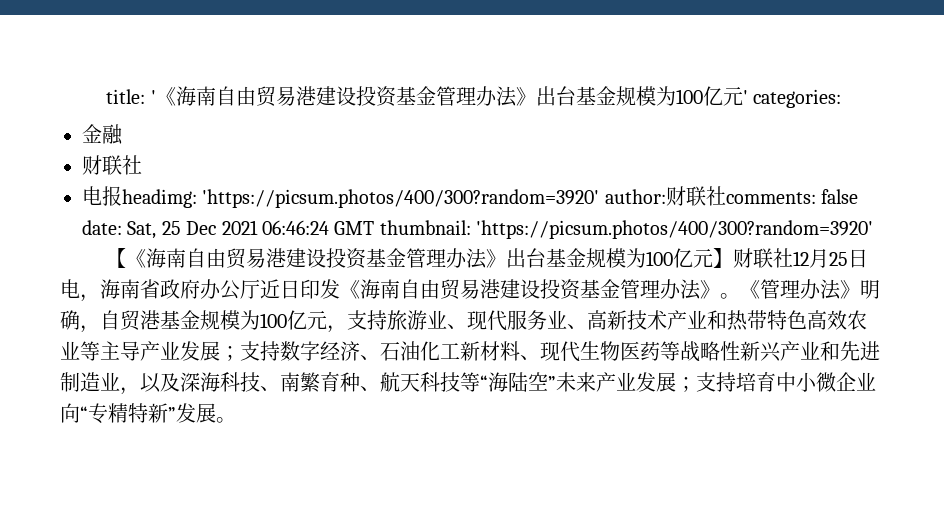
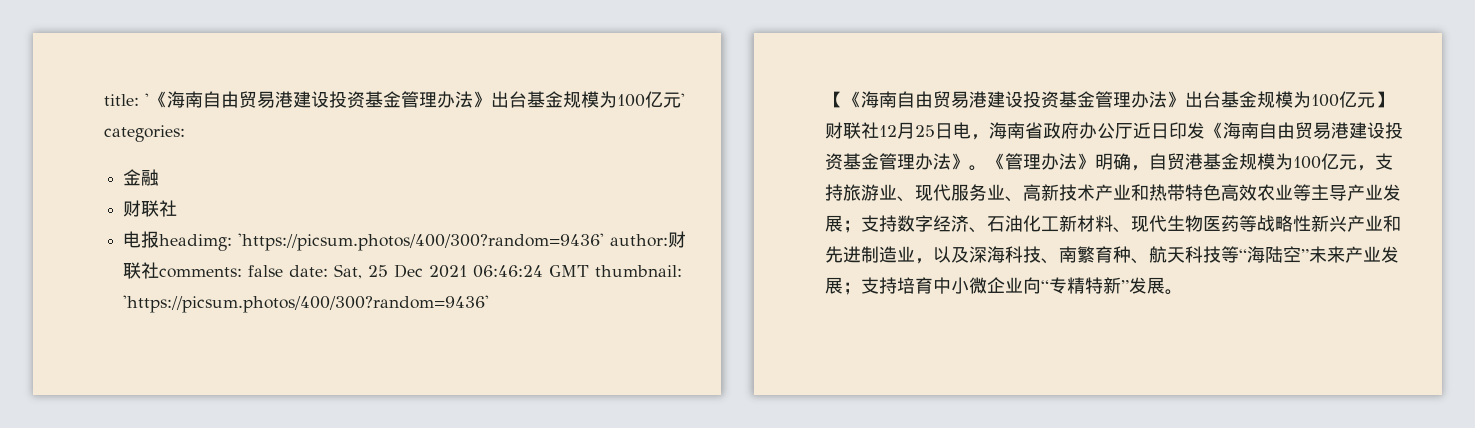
- 电报headimg: 'https://picsum.photos/400/300?random=3920' author:财联社comments: false date: Sat, 25 Dec 2021 06:46:24 GMT thumbnail: 'https://picsum.photos/400/300?random=3920'
+ 电报headimg: 'https://picsum.photos/400/300?random=9436' author:财联社comments: false date: Sat, 25 Dec 2021 06:46:24 GMT thumbnail: 'https://picsum.photos/400/300?random=9436'

